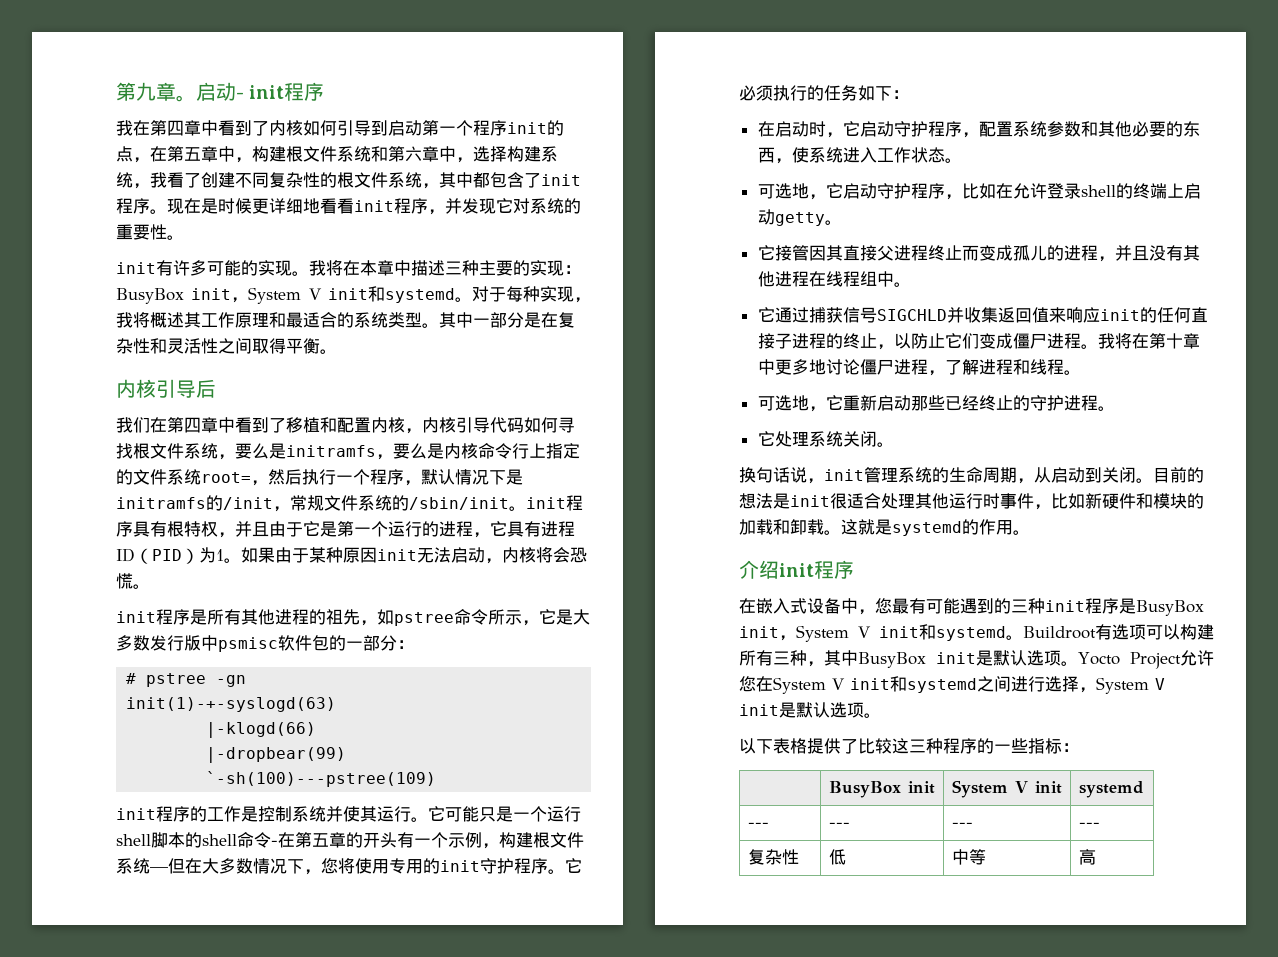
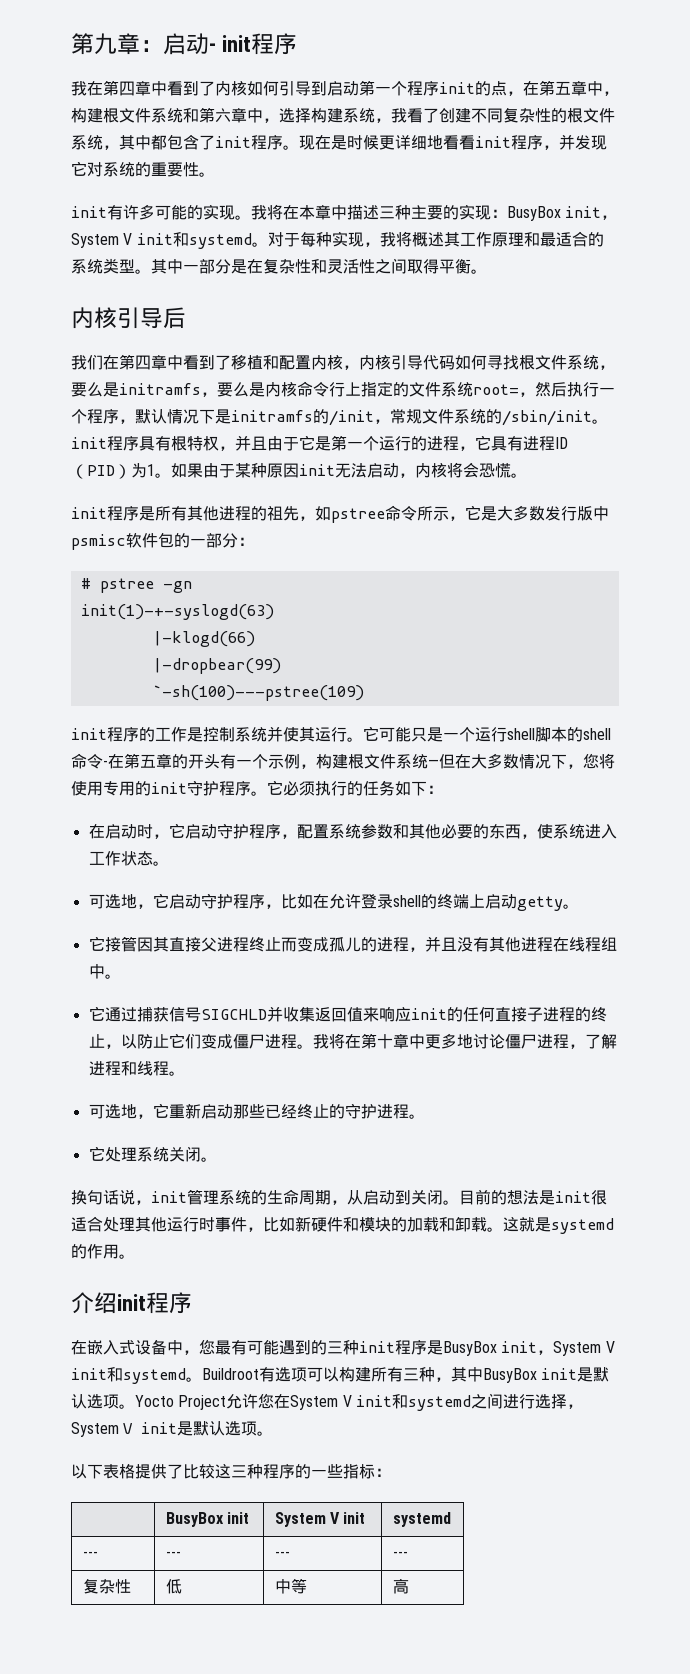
- 第九章。启动- init程序
+ 第九章：启动- init程序

